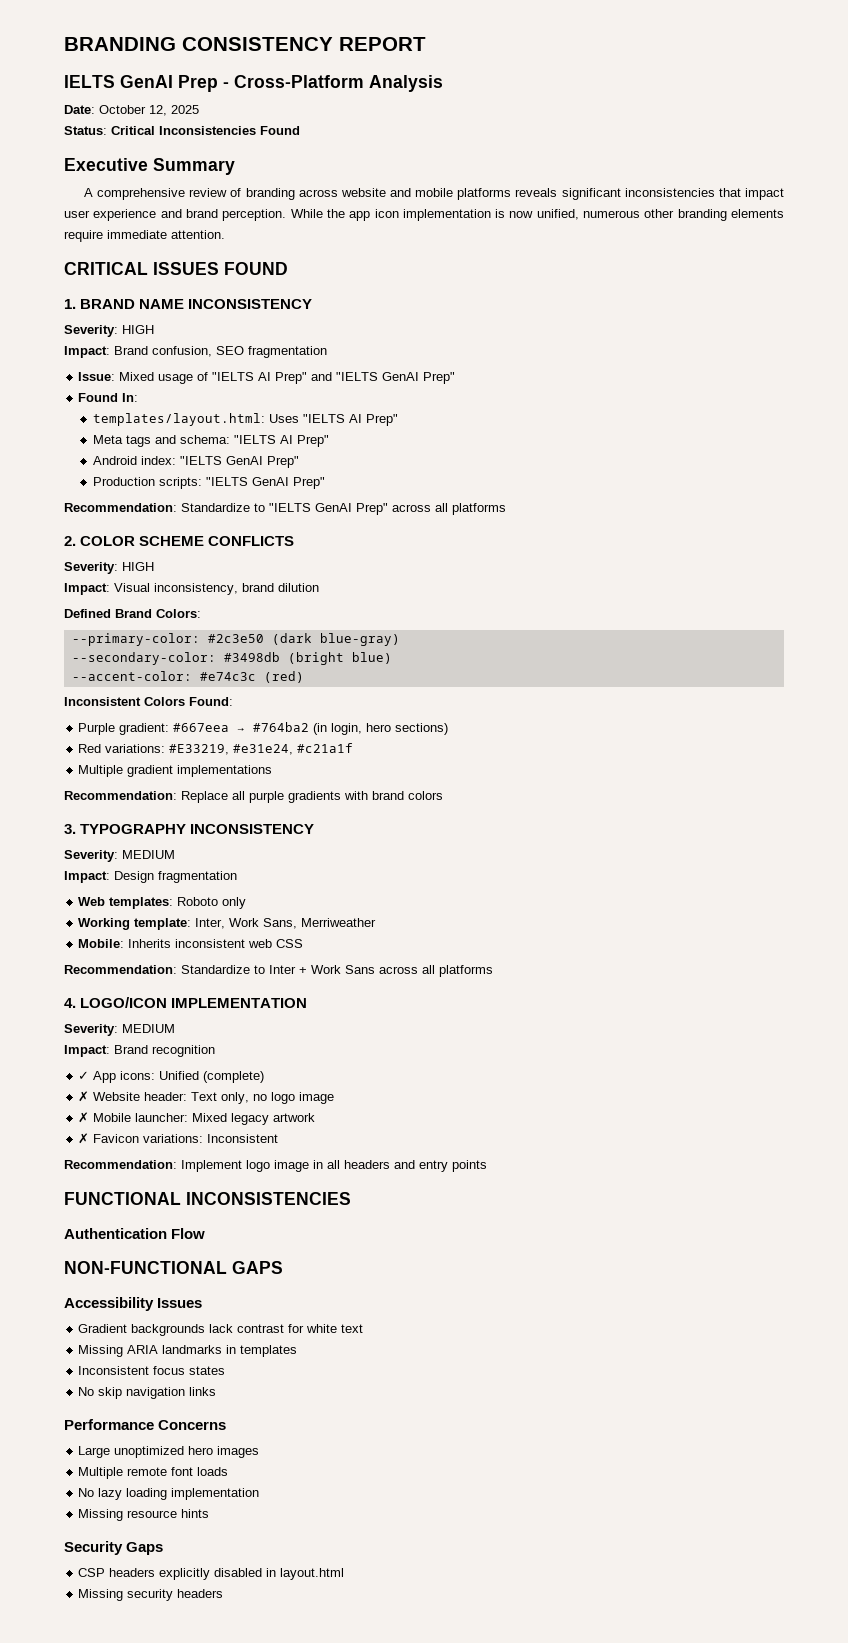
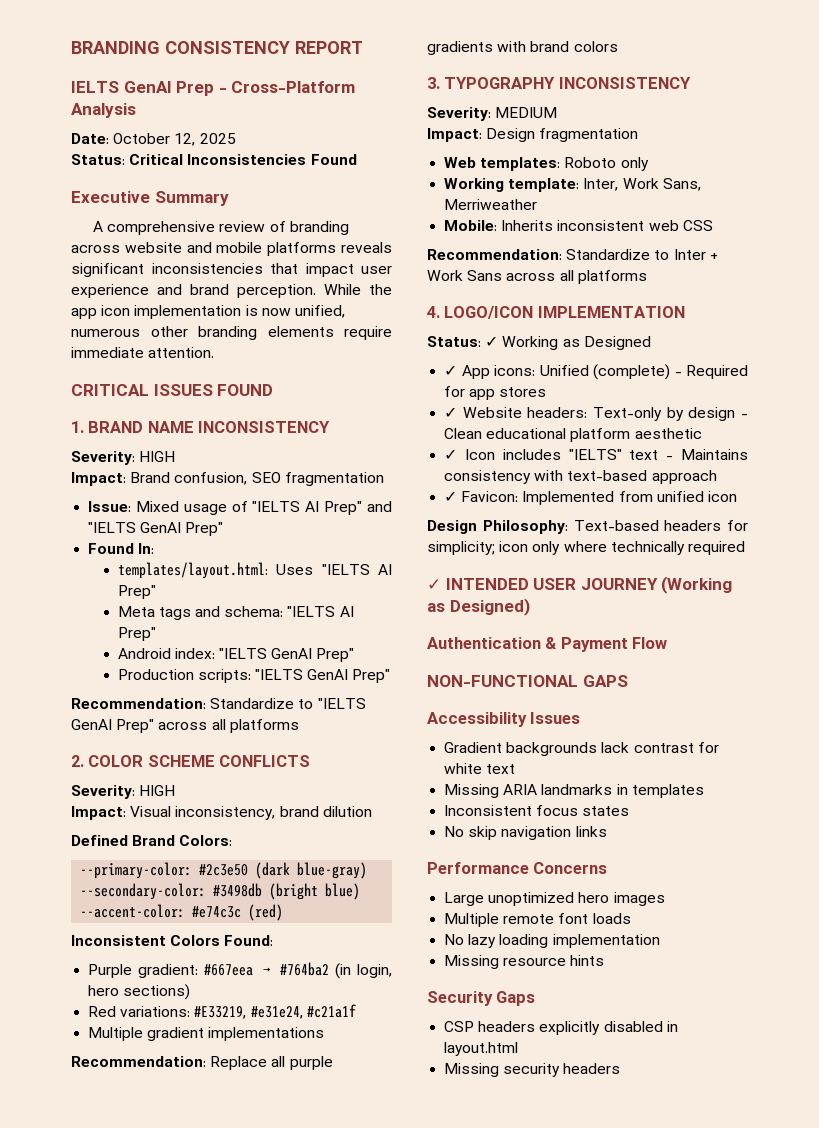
  4. LOGO/ICON IMPLEMENTATION
- Severity: MEDIUM
- Impact: Brand recognition
+ Status: ✓ Working as Designed
- ✓ App icons: Unified (complete)
- ✗ Website header: Text only, no logo image
- ✗ Mobile launcher: Mixed legacy artwork
- ✗ Favicon variations: Inconsistent
- Recommendation: Implement logo image in all headers and entry points
- FUNCTIONAL INCONSISTENCIES
+ ✓ App icons: Unified (complete) - Required for app stores
+ ✓ Website headers: Text-only by design - Clean educational platform aesthetic
+ ✓ Icon includes "IELTS" text - Maintains consistency with text-based approach
+ ✓ Favicon: Implemented from unified icon
+ Design Philosophy: Text-based headers for simplicity; icon only where technically required
+ ✓ INTENDED USER JOURNEY (Working as Designed)
- Authentication Flow
+ Authentication & Payment Flow

